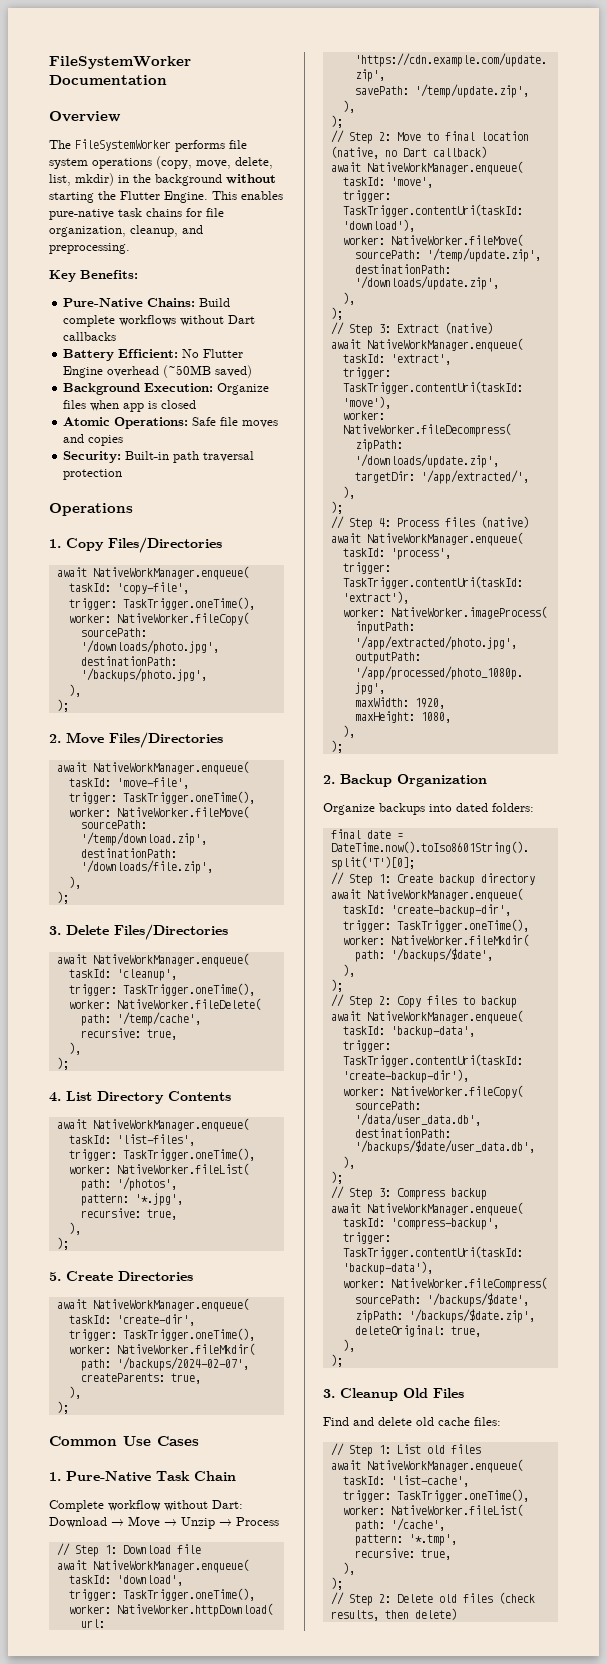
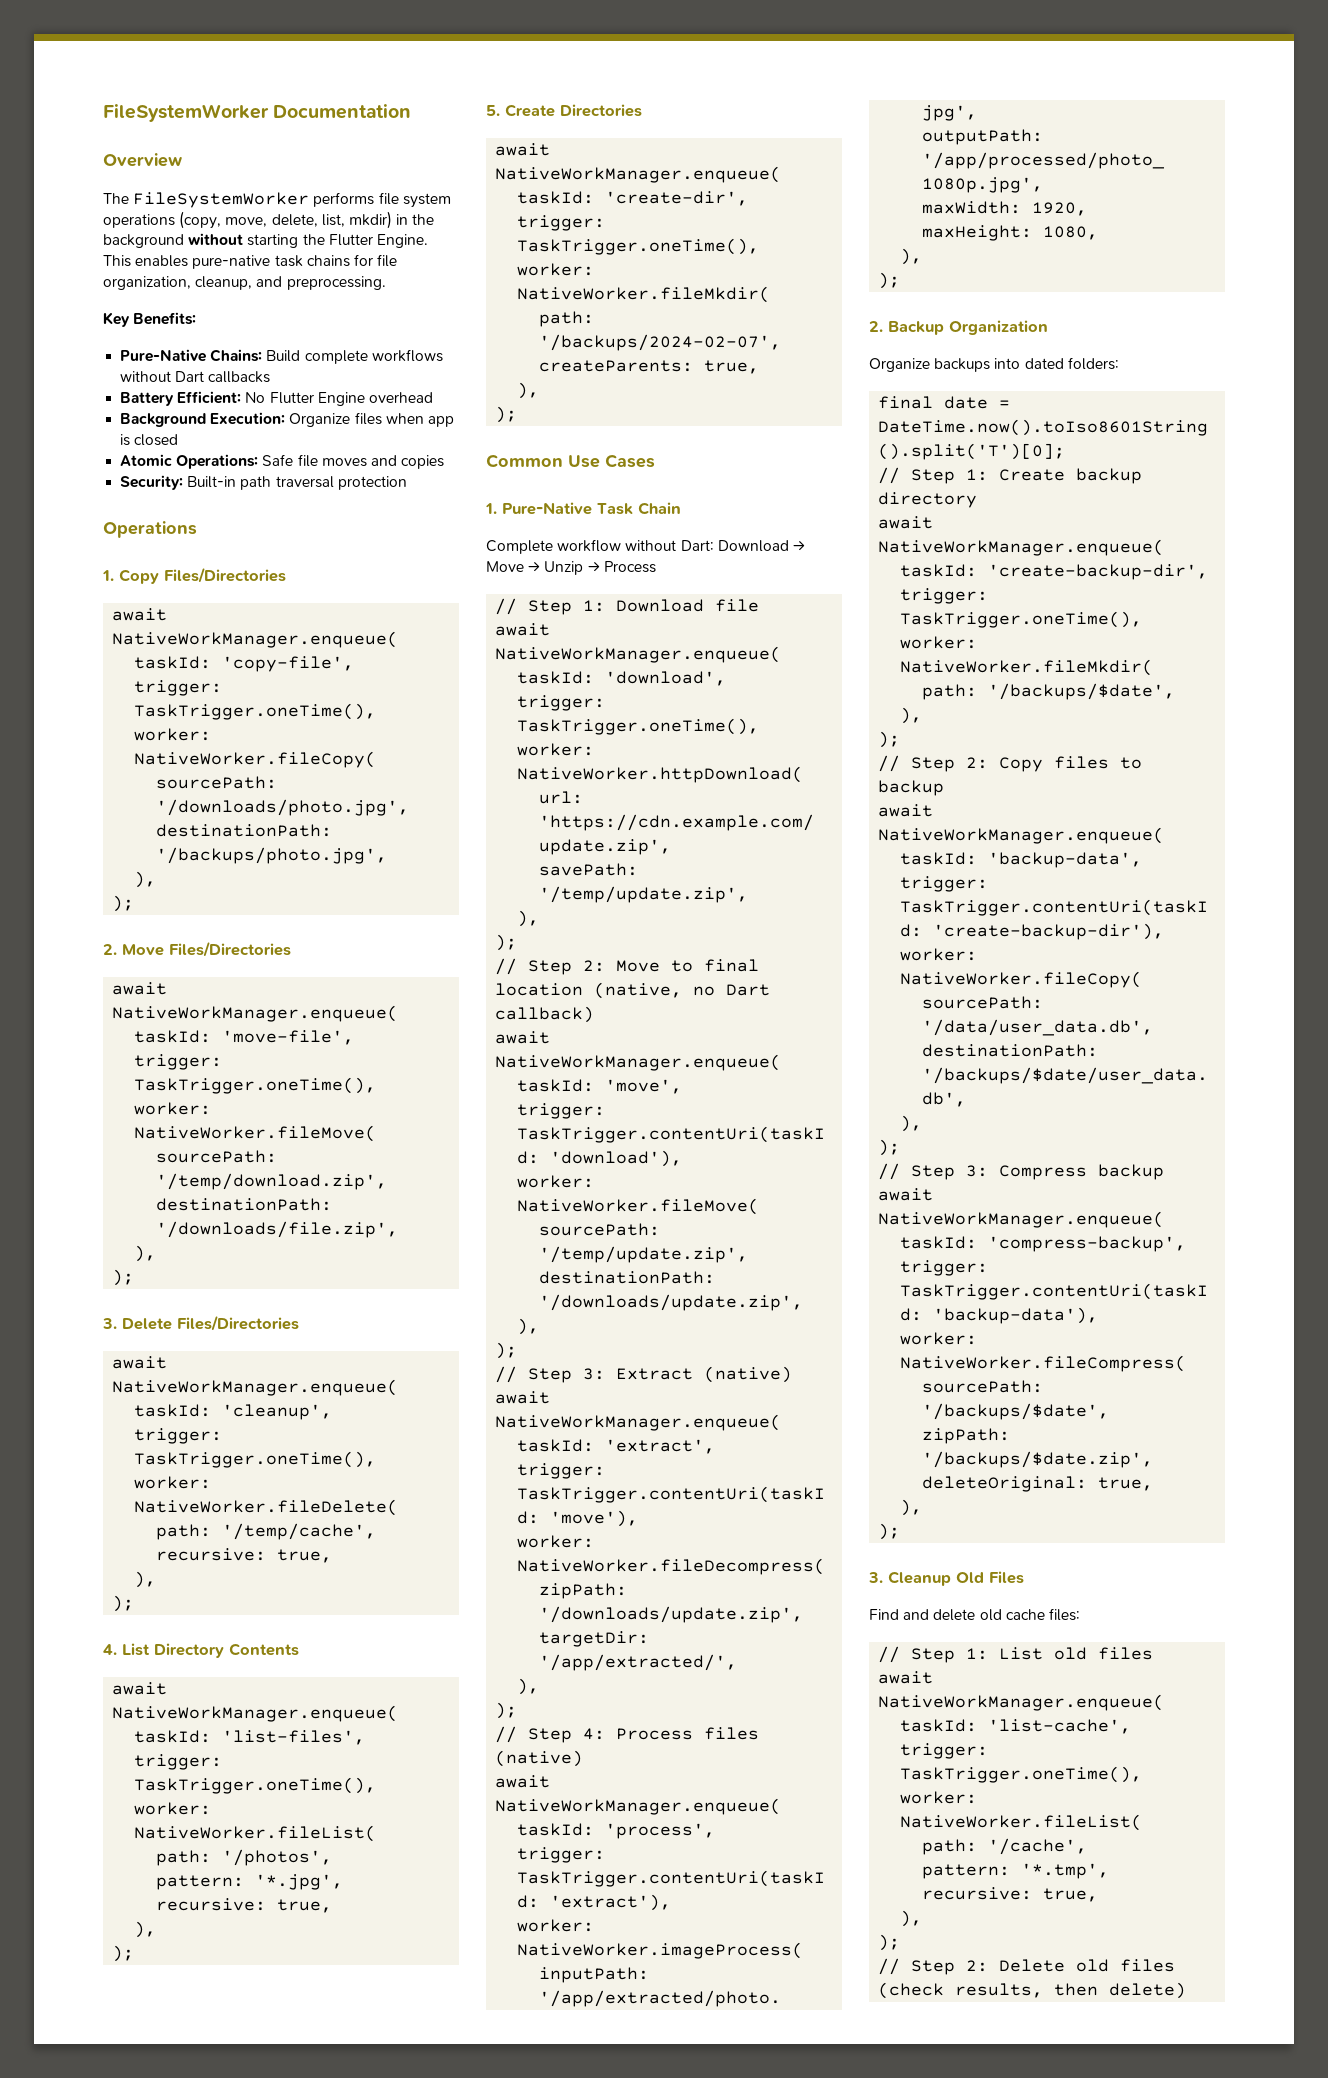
- Battery Efficient: No Flutter Engine overhead (~50MB saved)
+ Battery Efficient: No Flutter Engine overhead

